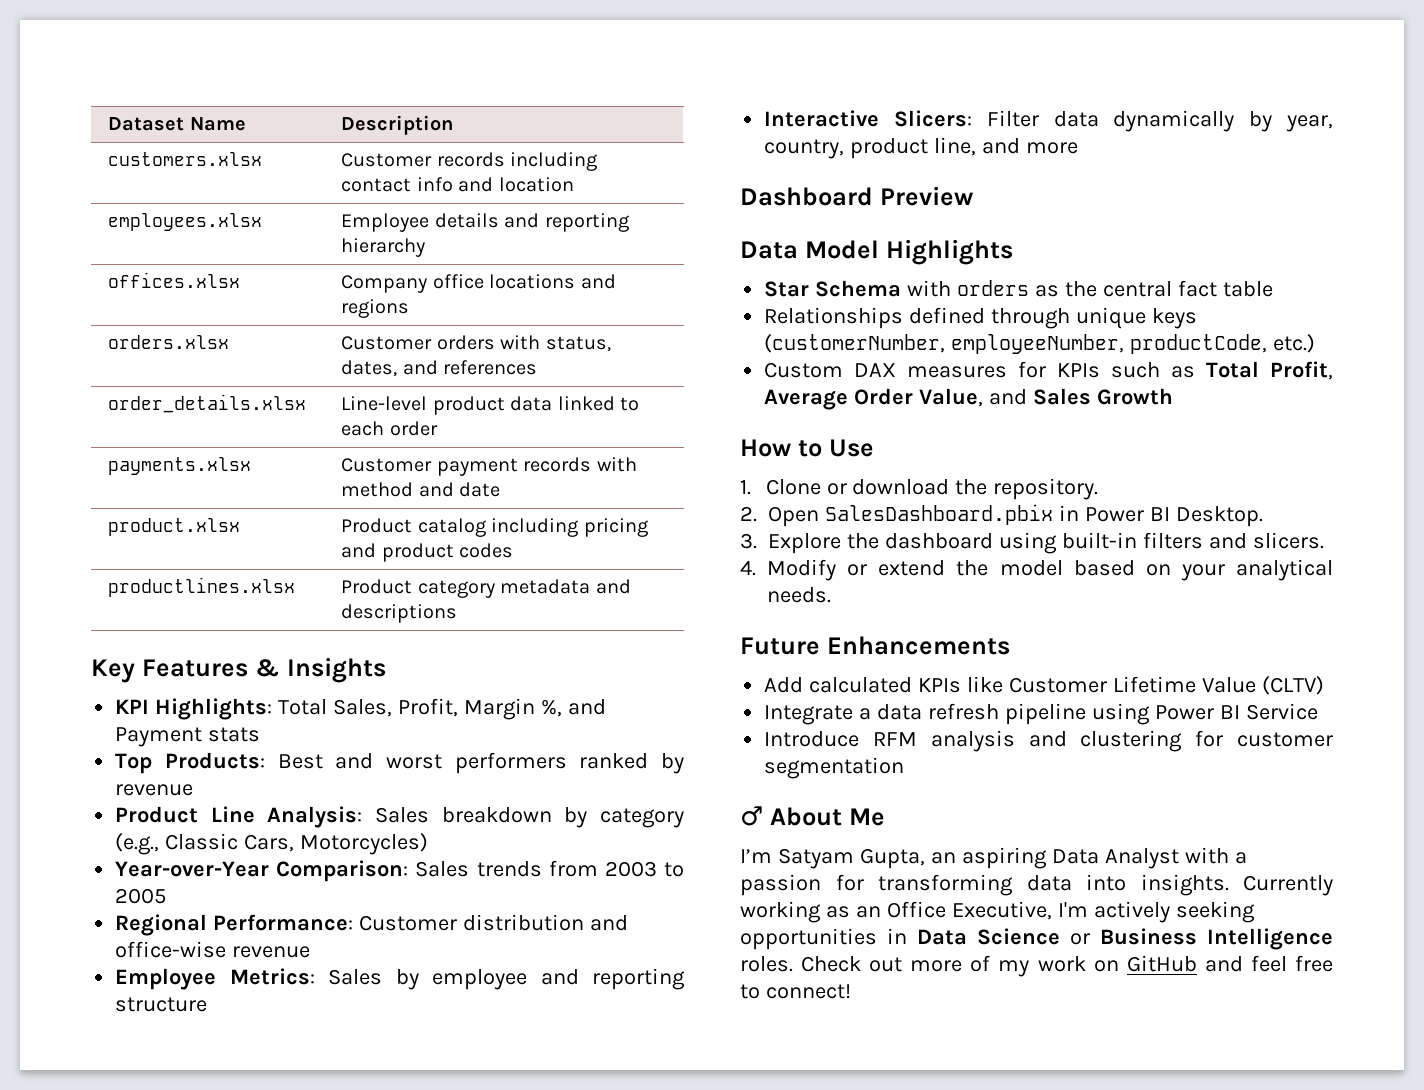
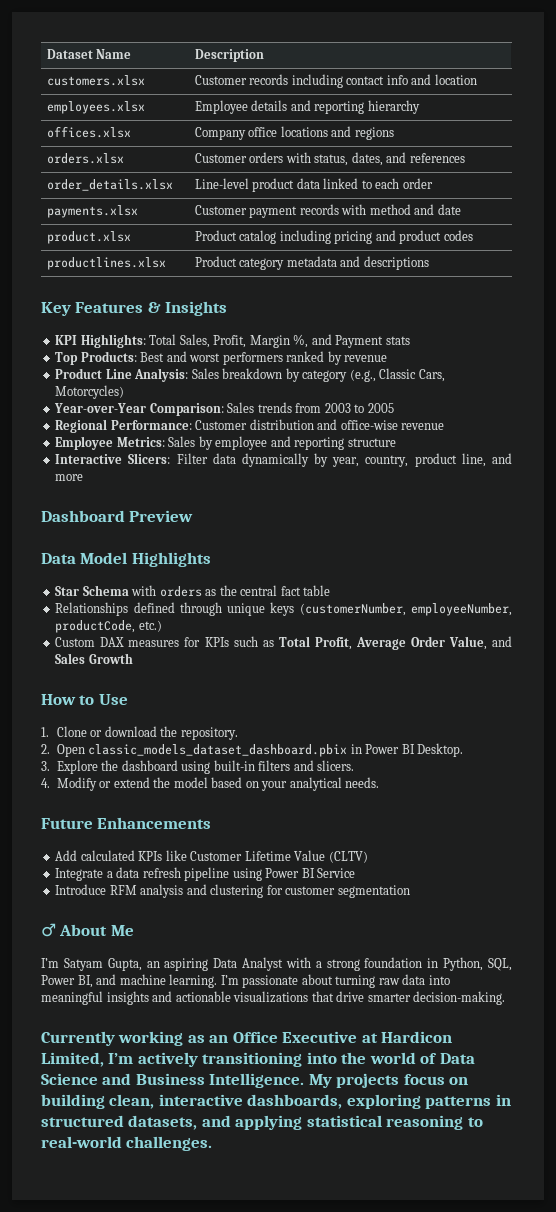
- 2. Open SalesDashboard.pbix in Power BI Desktop.
+ 2. Open classic_models_dataset_dashboard.pbix in Power BI Desktop.
- I’m Satyam Gupta, an aspiring Data Analyst with a passion for transforming data into insights. Currently working as an Office Executive, I'm actively seeking opportunities in Data Science or Business Intelligence roles. Check out more of my work on GitHub and feel free to connect!
+ I’m Satyam Gupta, an aspiring Data Analyst with a strong foundation in Python, SQL, Power BI, and machine learning. I’m passionate about turning raw data into meaningful insights and actionable visualizations that drive smarter decision-making.
+ Currently working as an Office Executive at Hardicon Limited, I’m actively transitioning into the world of Data Science and Business Intelligence. My projects focus on building clean, interactive dashboards, exploring patterns in structured datasets, and applying statistical reasoning to real-world challenges.

